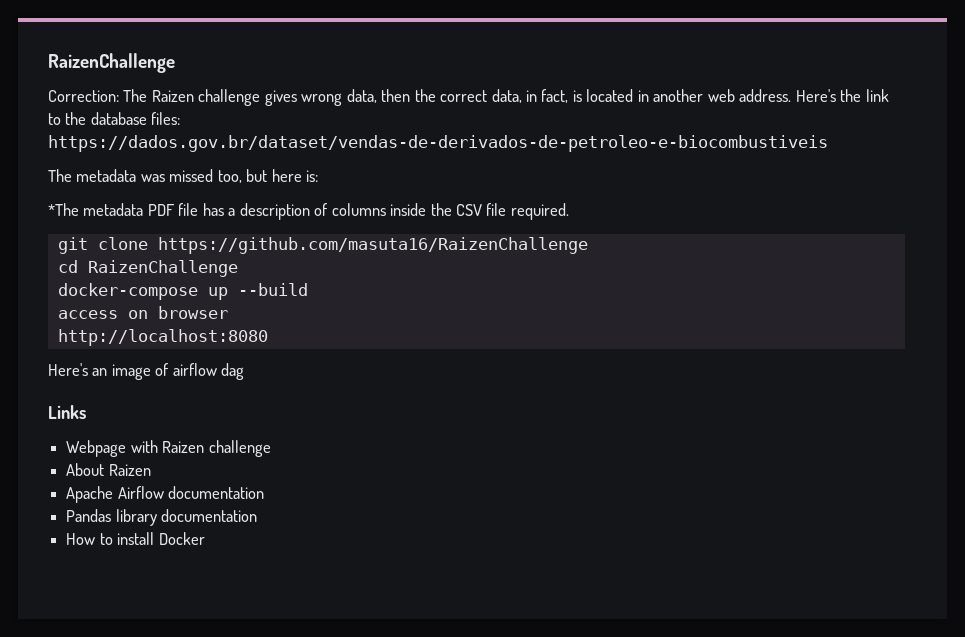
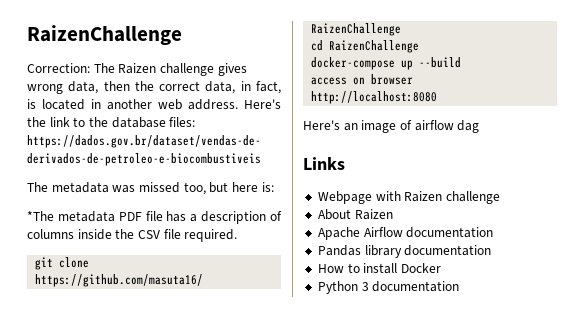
+ Python 3 documentation

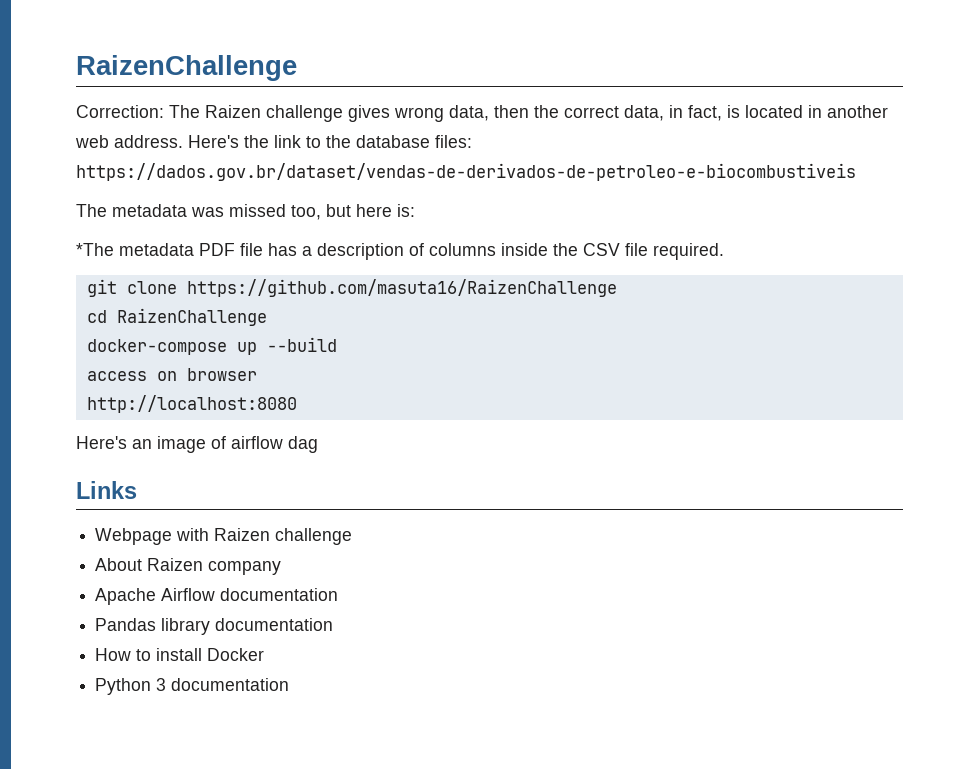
- About Raizen
+ About Raizen company

